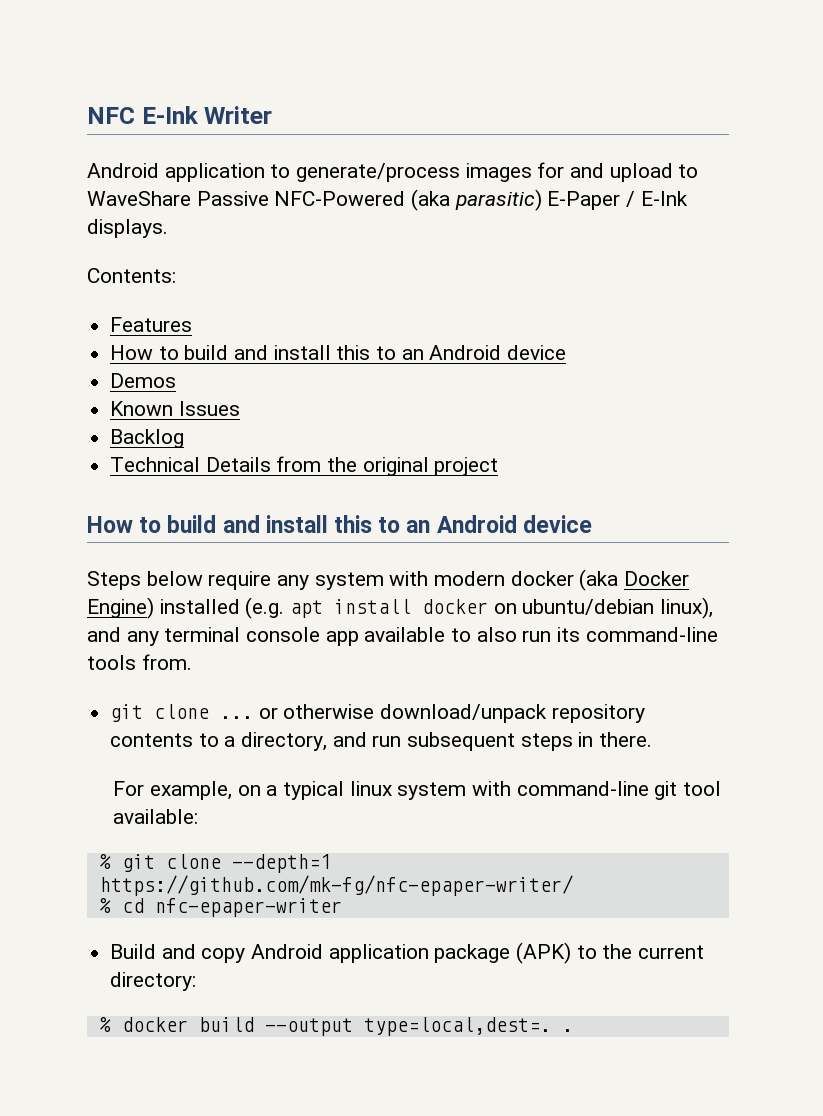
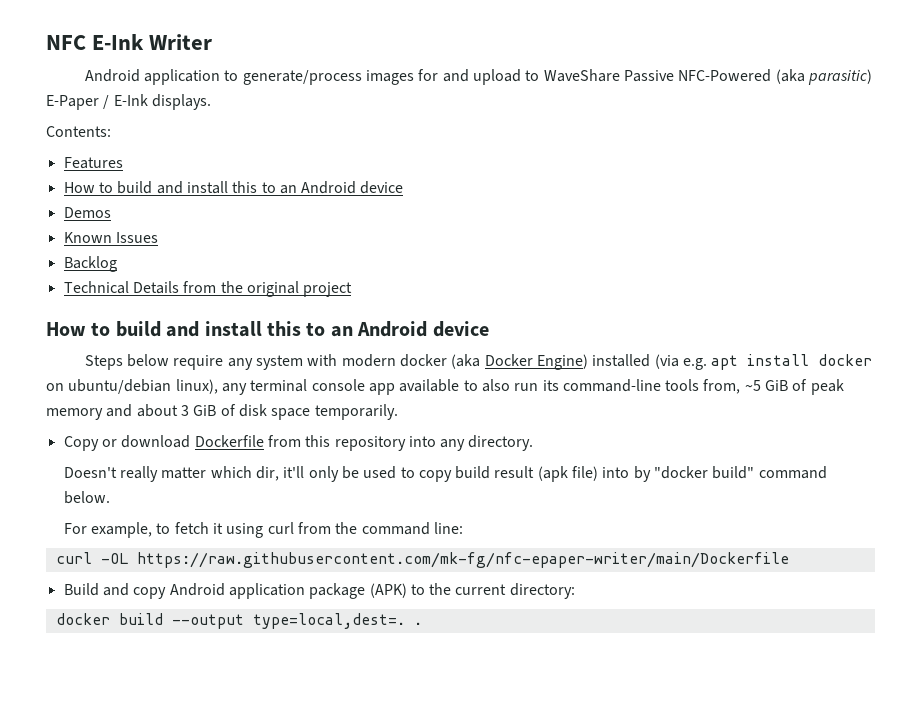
- Steps below require any system with modern docker (aka Docker Engine) installed (e.g. apt install docker on ubuntu/debian linux), and any terminal console app available to also run its command-line tools from.
- git clone ... or otherwise download/unpack repository contents to a directory, and run subsequent steps in there.
- For example, on a typical linux system with command-line git tool available:
- % git clone --depth=1 https://github.com/mk-fg/nfc-epaper-writer/
- % cd nfc-epaper-writer
+ Steps below require any system with modern docker (aka Docker Engine) installed (via e.g. apt install docker on ubuntu/debian linux), any terminal console app available to also run its command-line tools from, ~5 GiB of peak memory and about 3 GiB of disk space temporarily.
+ Copy or download Dockerfile from this repository into any directory.
+ Doesn't really matter which dir, it'll only be used to copy build result (apk file) into by "docker build" command below.
+ For example, to fetch it using curl from the command line:
+ curl -OL https://raw.githubusercontent.com/mk-fg/nfc-epaper-writer/main/Dockerfile
- % docker build --output type=local,dest=. .
+ docker build --output type=local,dest=. .

